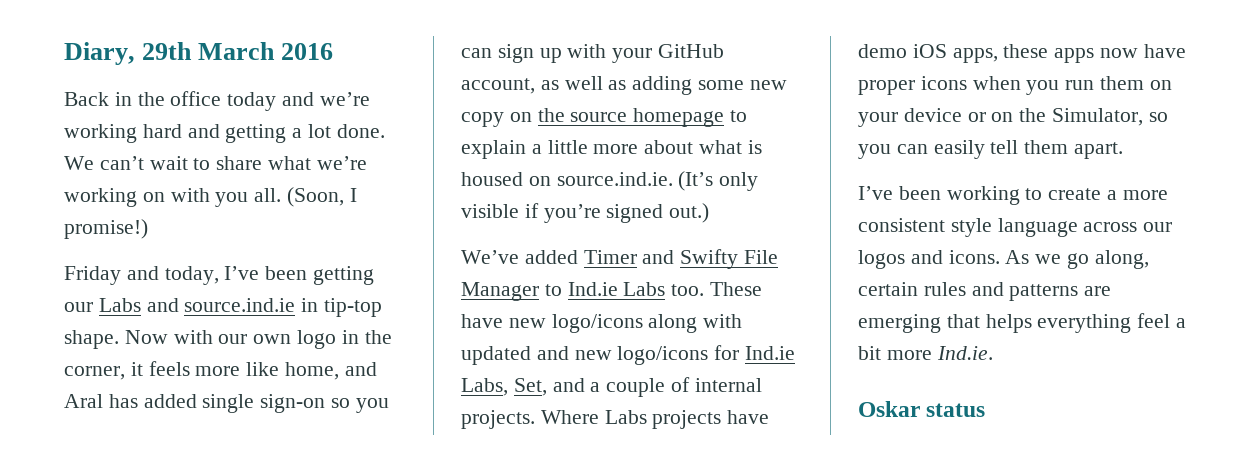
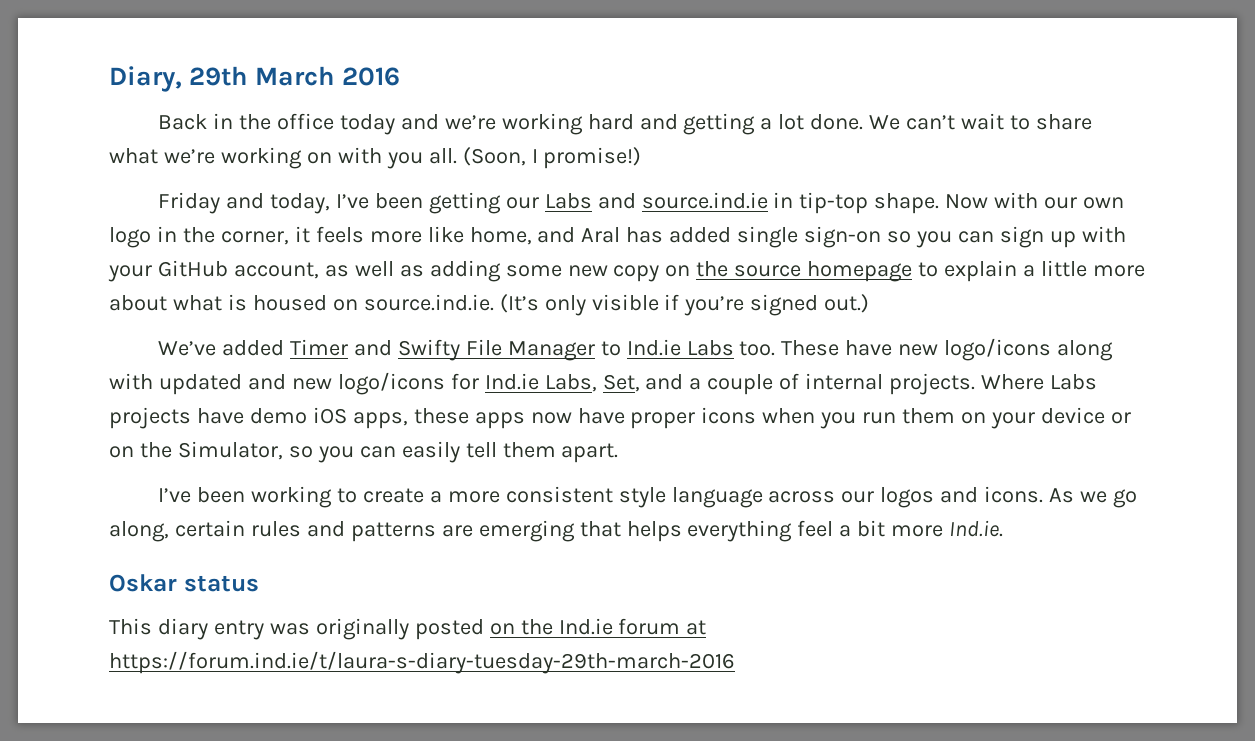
+ This diary entry was originally posted on the Ind.ie forum at https://forum.ind.ie/t/laura-s-diary-tuesday-29th-march-2016

